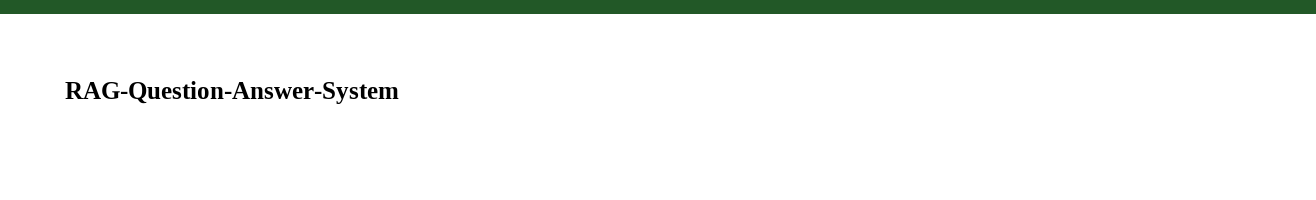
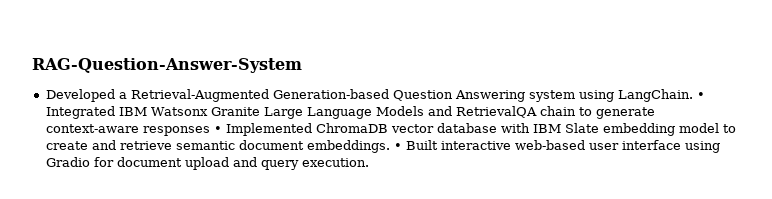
+ Developed a Retrieval-Augmented Generation-based Question Answering system using LangChain. • Integrated IBM Watsonx Granite Large Language Models and RetrievalQA chain to generate context-aware responses • Implemented ChromaDB vector database with IBM Slate embedding model to create and retrieve semantic document embeddings. • Built interactive web-based user interface using Gradio for document upload and query execution.

